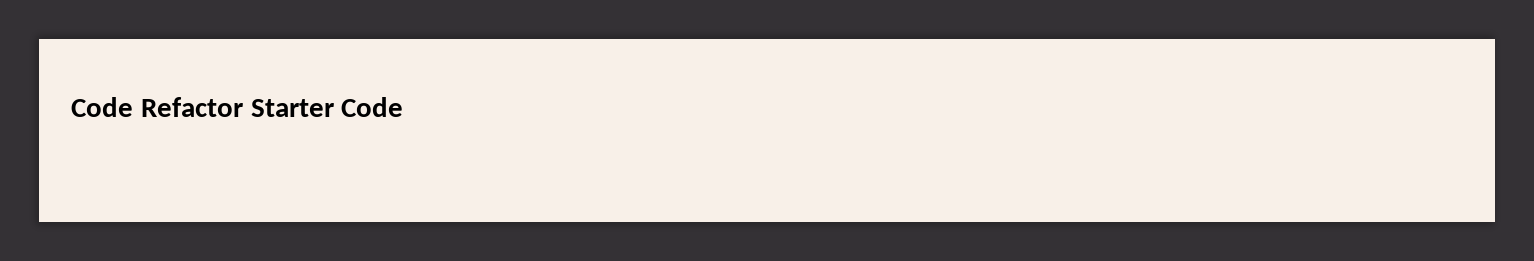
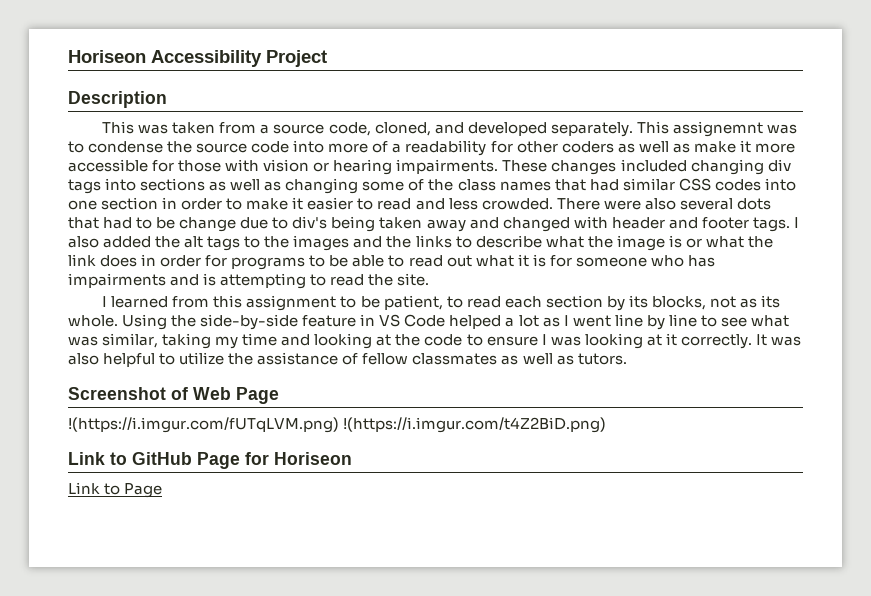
- Code Refactor Starter Code
+ Horiseon Accessibility Project
+ Description
+ This was taken from a source code, cloned, and developed separately. This assignemnt was to condense the source code into more of a readability for other coders as well as make it more accessible for those with vision or hearing impairments. These changes included changing div tags into sections as well as changing some of the class names that had similar CSS codes into one section in order to make it easier to read and less crowded. There were also several dots that had to be change due to div's being taken away and changed with header and footer tags. I also added the alt tags to the images and the links to describe what the image is or what the link does in order for programs to be able to read out what it is for someone who has impairments and is attempting to read the site.
+ I learned from this assignment to be patient, to read each section by its blocks, not as its whole. Using the side-by-side feature in VS Code helped a lot as I went line by line to see what was similar, taking my time and looking at the code to ensure I was looking at it correctly. It was also helpful to utilize the assistance of fellow classmates as well as tutors.
+ Screenshot of Web Page
+ !(https://i.imgur.com/fUTqLVM.png) !(https://i.imgur.com/t4Z2BiD.png)
+ Link to GitHub Page for Horiseon
+ Link to Page

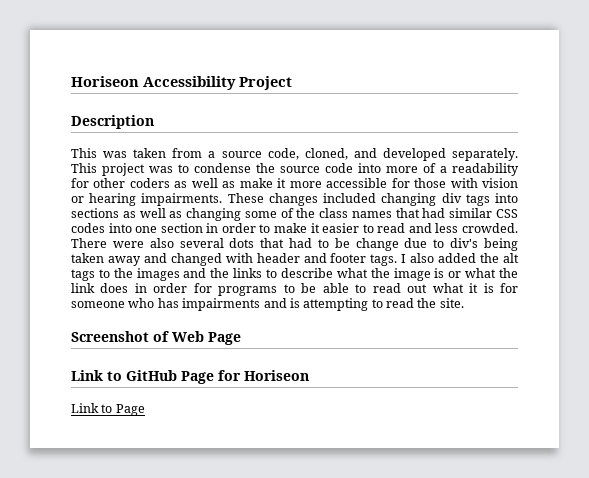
- This assignemnt was to condense the source code into more of a readability for other coders as well as make it more accessible for those with vision or hearing impairments.
+ This project was to condense the source code into more of a readability for other coders as well as make it more accessible for those with vision or hearing impairments.
- I learned from this assignment to be patient, to read each section by its blocks, not as its whole. Using the side-by-side feature in VS Code helped a lot as I went line by line to see what was similar, taking my time and looking at the code to ensure I was looking at it correctly. It was also helpful to utilize the assistance of fellow classmates as well as tutors.
- !(https://i.imgur.com/fUTqLVM.png) !(https://i.imgur.com/t4Z2BiD.png)

